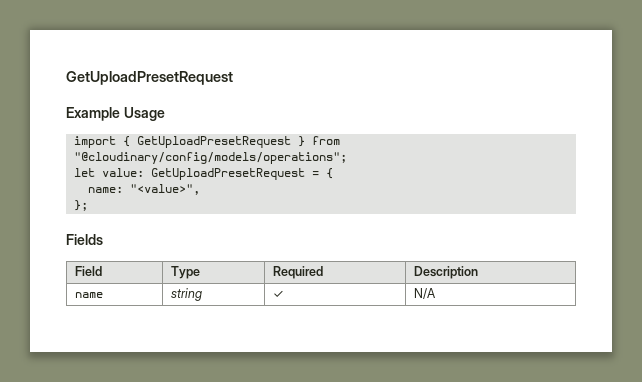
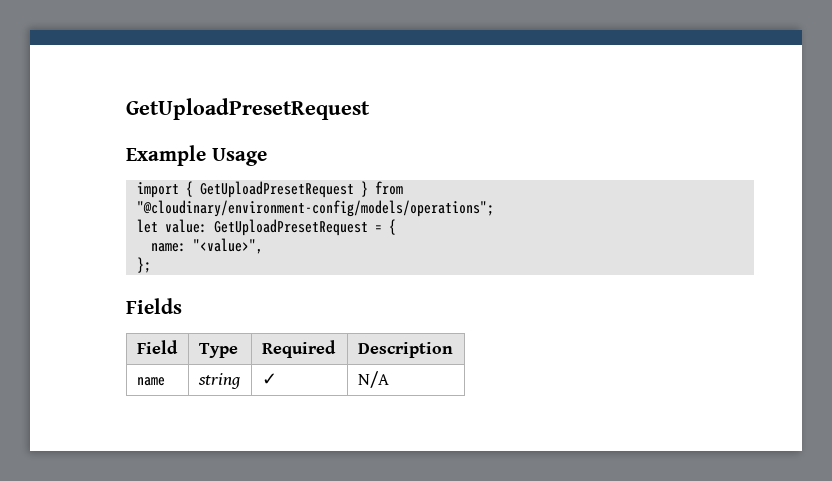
- import { GetUploadPresetRequest } from "@cloudinary/config/models/operations";
+ import { GetUploadPresetRequest } from "@cloudinary/environment-config/models/operations";

